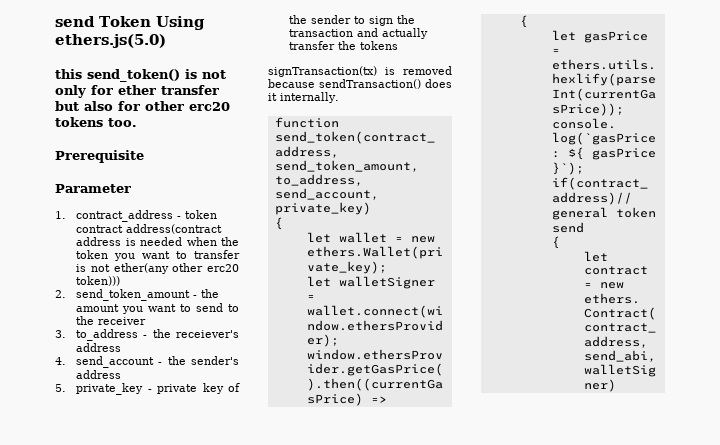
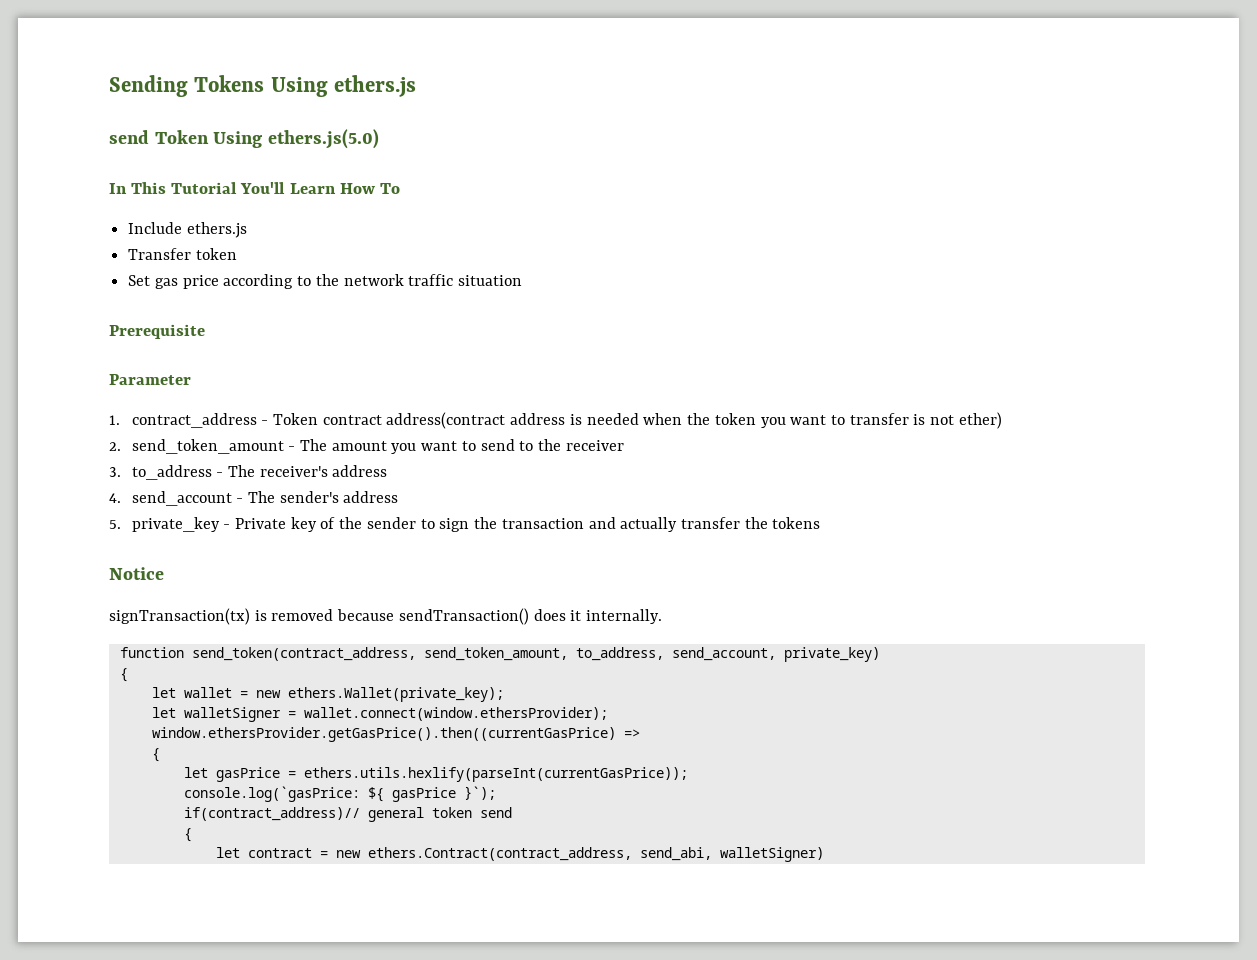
+ Sending Tokens Using ethers.js
- this send_token() is not only for ether transfer but also for other erc20 tokens too.
+ In This Tutorial You'll Learn How To
+ Include ethers.js
+ Transfer token
+ Set gas price according to the network traffic situation
- 1. contract_address - token contract address(contract address is needed when the token you want to transfer is not ether(any other erc20 token)))
+ 1. contract_address - Token contract address(contract address is needed when the token you want to transfer is not ether)
- 2. send_token_amount - the amount you want to send to the receiver
+ 2. send_token_amount - The amount you want to send to the receiver
- 3. to_address - the receiever's address
+ 3. to_address - The receiver's address
- 4. send_account - the sender's address
+ 4. send_account - The sender's address
- 5. private_key - private key of the sender to sign the transaction and actually transfer the tokens
+ 5. private_key - Private key of the sender to sign the transaction and actually transfer the tokens
+ Notice

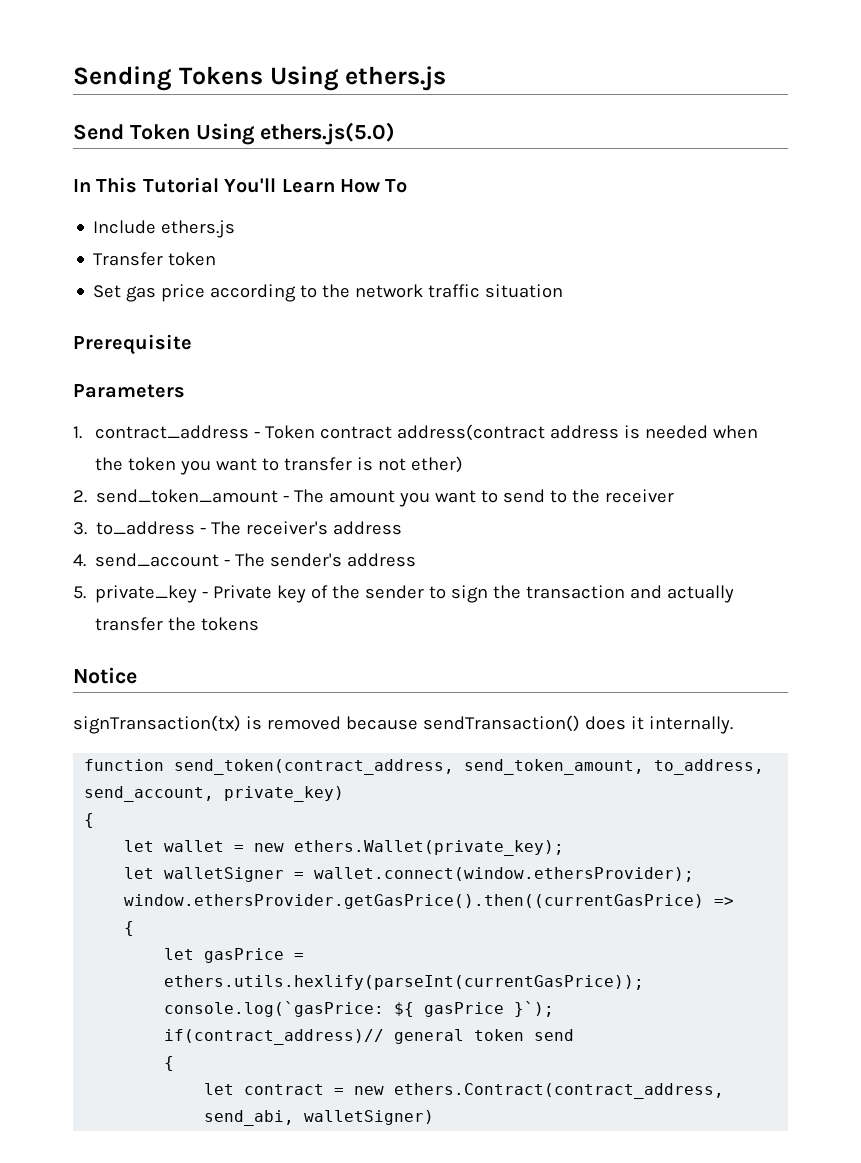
- send Token Using ethers.js(5.0)
+ Send Token Using ethers.js(5.0)
- Parameter
+ Parameters

